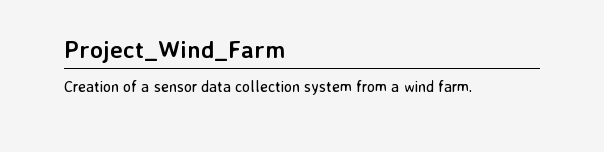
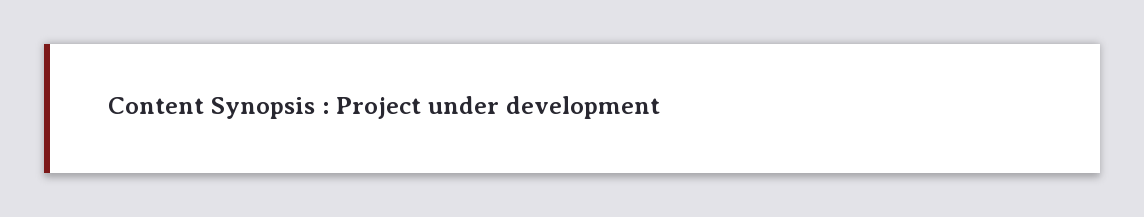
- Project_Wind_Farm
- Creation of a sensor data collection system from a wind farm.
+ Content Synopsis : Project under development

